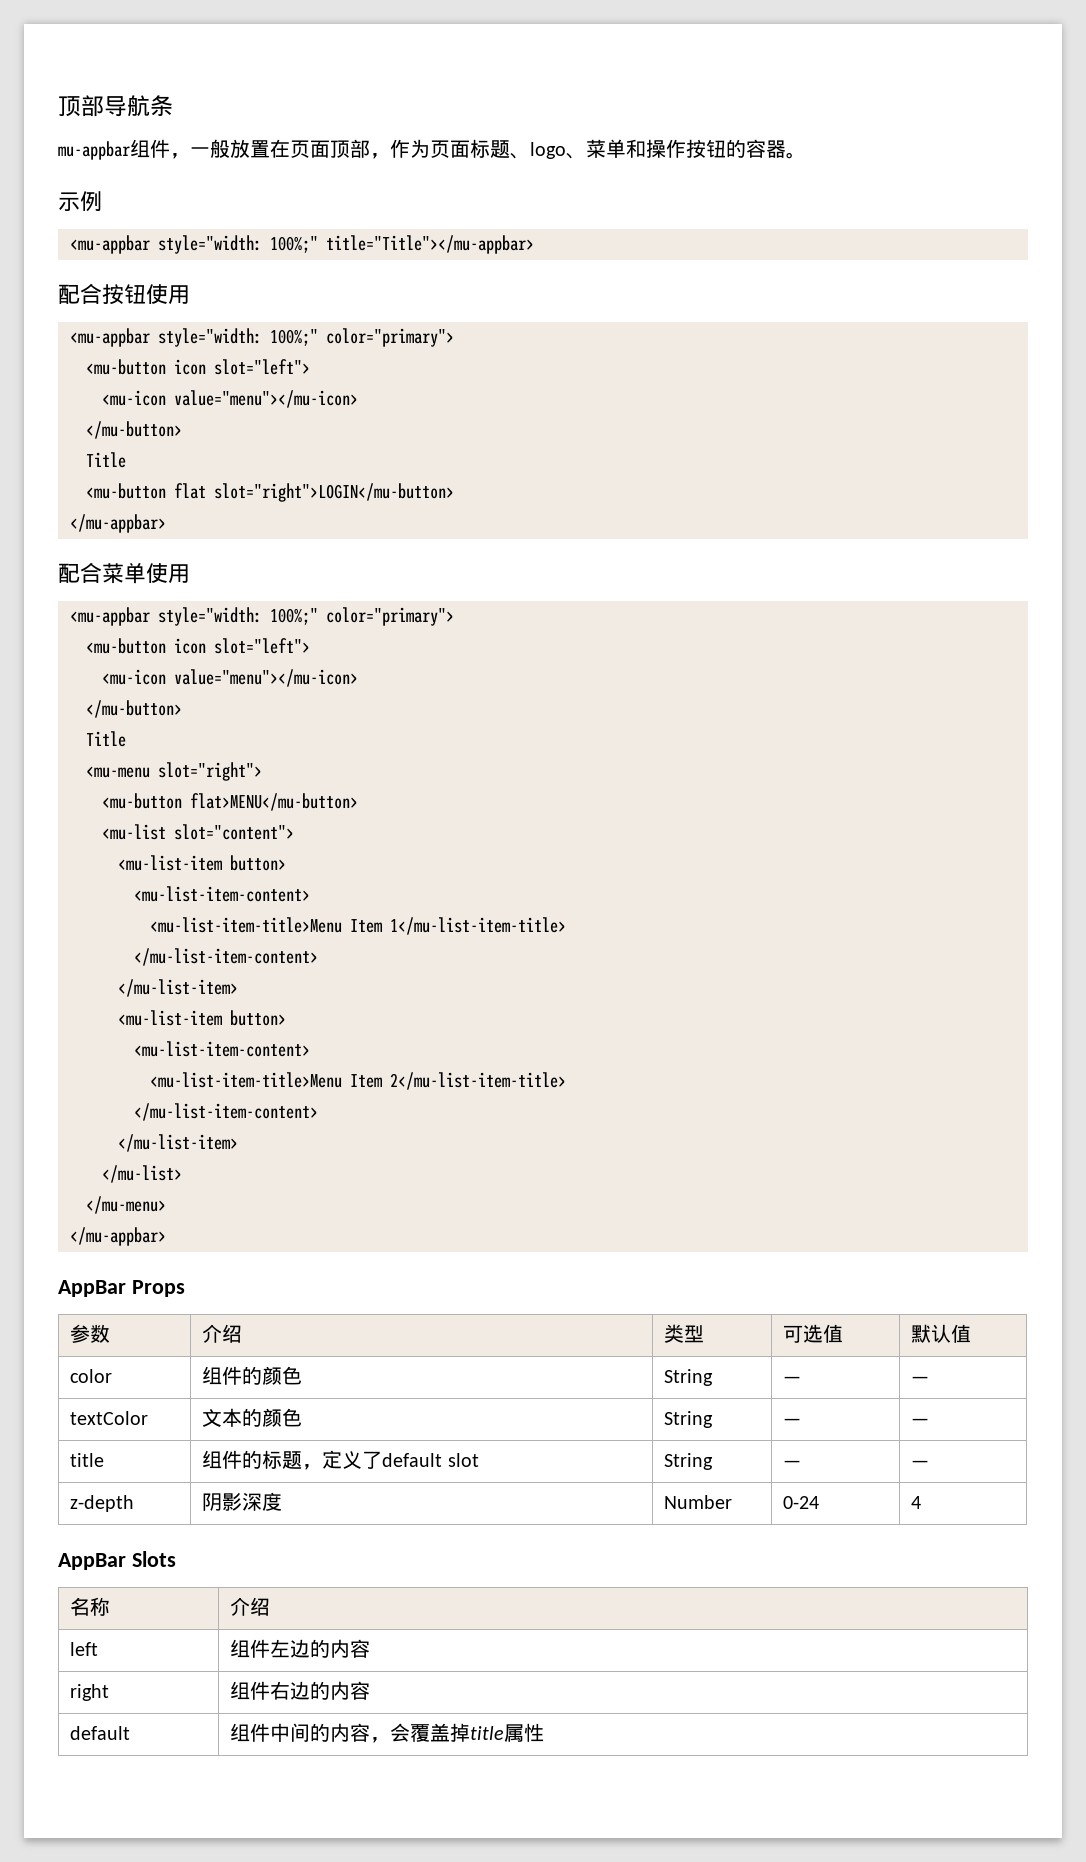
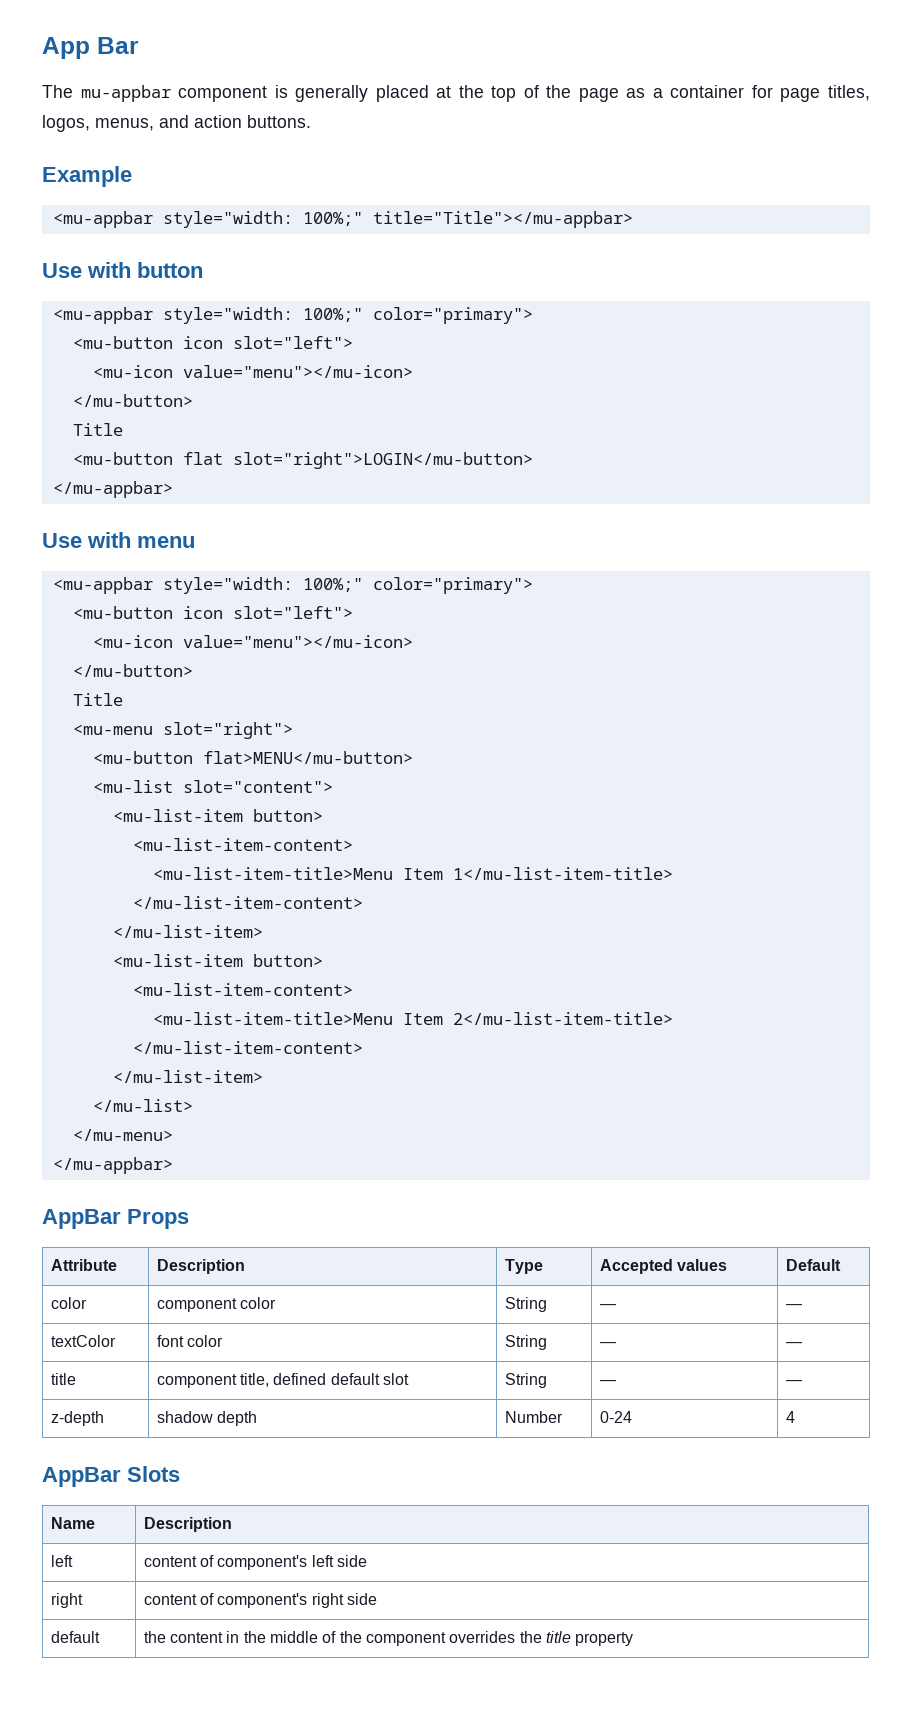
- 顶部导航条
- mu-appbar组件，一般放置在页面顶部，作为页面标题、logo、菜单和操作按钮的容器。
- 示例
+ App Bar
+ The mu-appbar component is generally placed at the top of the page as a container for page titles, logos, menus, and action buttons.
+ Example
- 配合按钮使用
+ Use with button
- 配合菜单使用
+ Use with menu
- 参数 | 介绍 | 类型 | 可选值 | 默认值
- color | 组件的颜色 | String | — | —
+ Attribute | Description | Type | Accepted values | Default
+ color | component color | String | — | —
- textColor | 文本的颜色 | String | — | —
+ textColor | font color | String | — | —
- title | 组件的标题，定义了default slot | String | — | —
+ title | component title, defined default slot | String | — | —
- z-depth | 阴影深度 | Number | 0-24 | 4
+ z-depth | shadow depth | Number | 0-24 | 4
- 名称 | 介绍
+ Name | Description
- left | 组件左边的内容
- right | 组件右边的内容
- default | 组件中间的内容，会覆盖掉title属性
+ left | content of component's left side
+ right | content of component's right side
+ default | the content in the middle of the component overrides the title property

